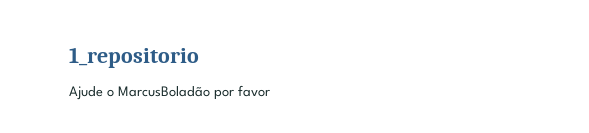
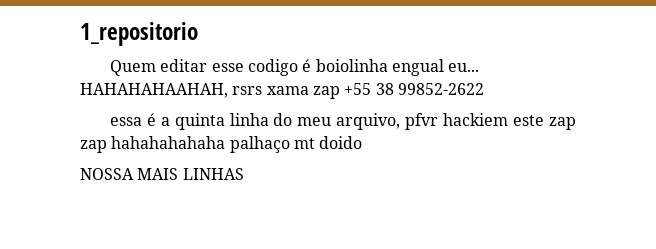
- Ajude o MarcusBoladão por favor
+ Quem editar esse codigo é boiolinha engual eu... HAHAHAHAAHAH, rsrs xama zap +55 38 99852-2622
+ essa é a quinta linha do meu arquivo, pfvr hackiem este zap zap hahahahahaha palhaço mt doido
+ NOSSA MAIS LINHAS

